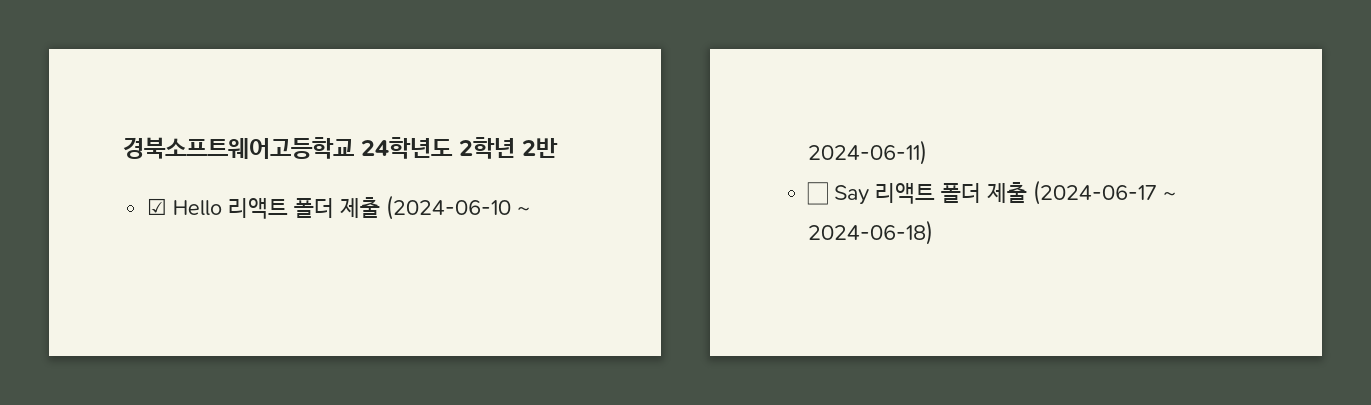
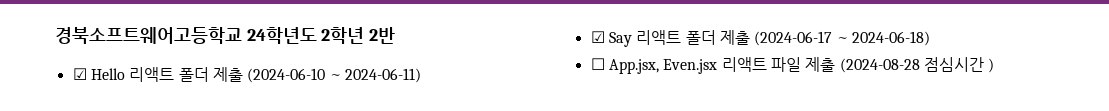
- ☐ Say 리액트 폴더 제출 (2024-06-17 ~ 2024-06-18)
+ ☑ Say 리액트 폴더 제출 (2024-06-17 ~ 2024-06-18)
+ ☐ App.jsx, Even.jsx 리액트 파일 제출 (2024-08-28 점심시간 )

